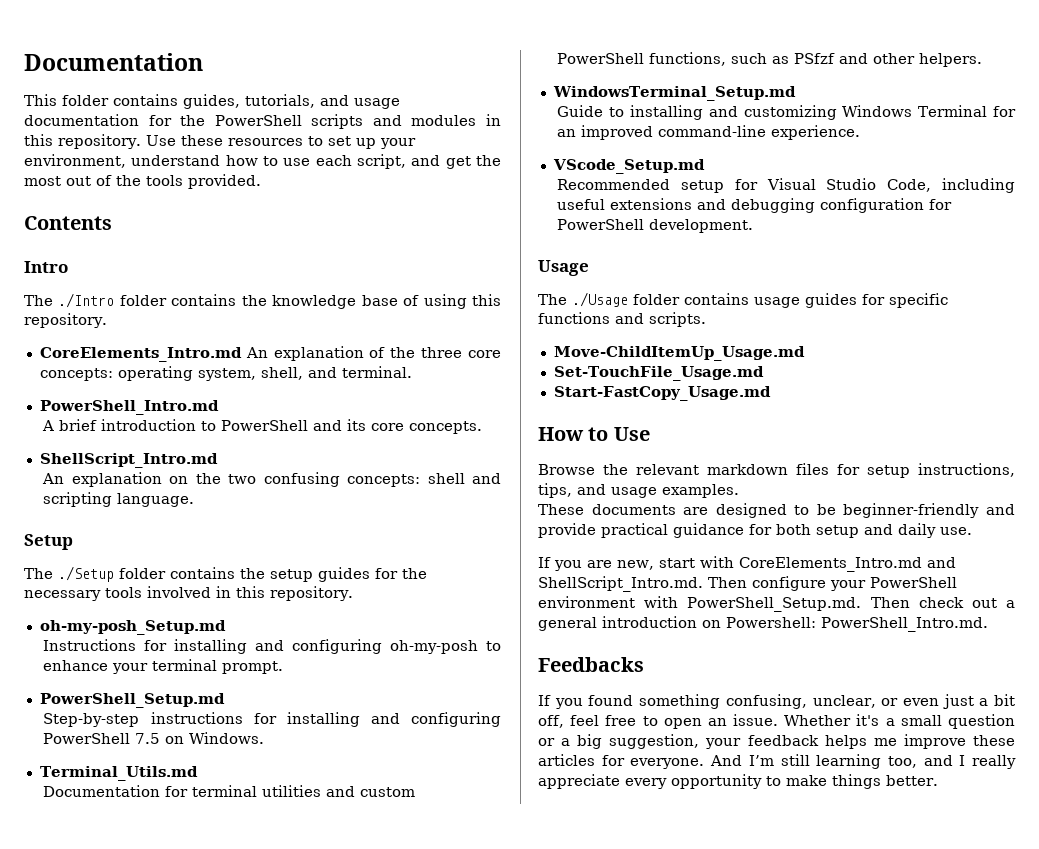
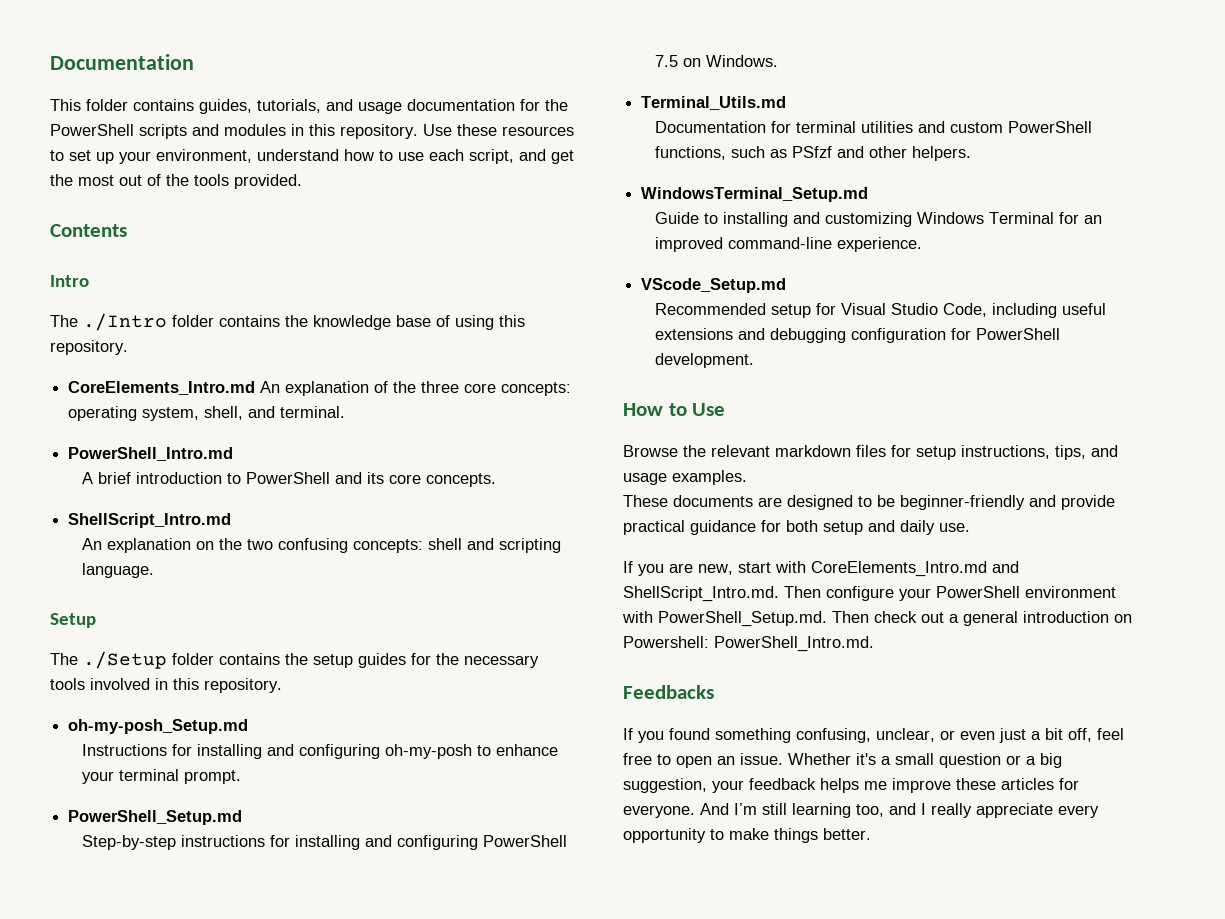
- Usage
- The ./Usage folder contains usage guides for specific functions and scripts.
- Move-ChildItemUp_Usage.md
- Set-TouchFile_Usage.md
- Start-FastCopy_Usage.md

